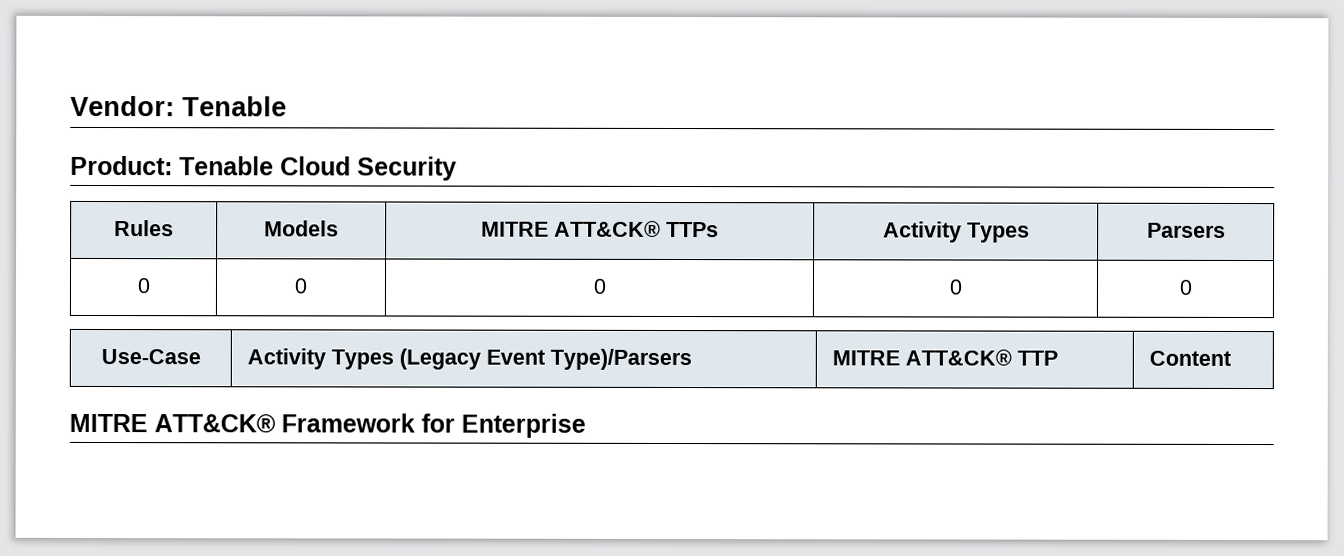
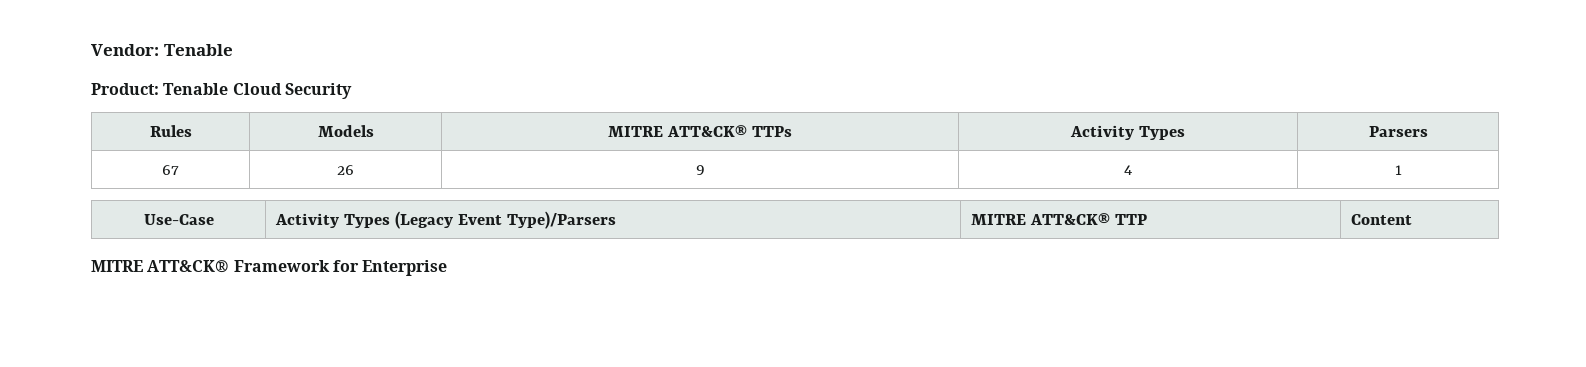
- 0 | 0 | 0 | 0 | 0
+ 67 | 26 | 9 | 4 | 1

